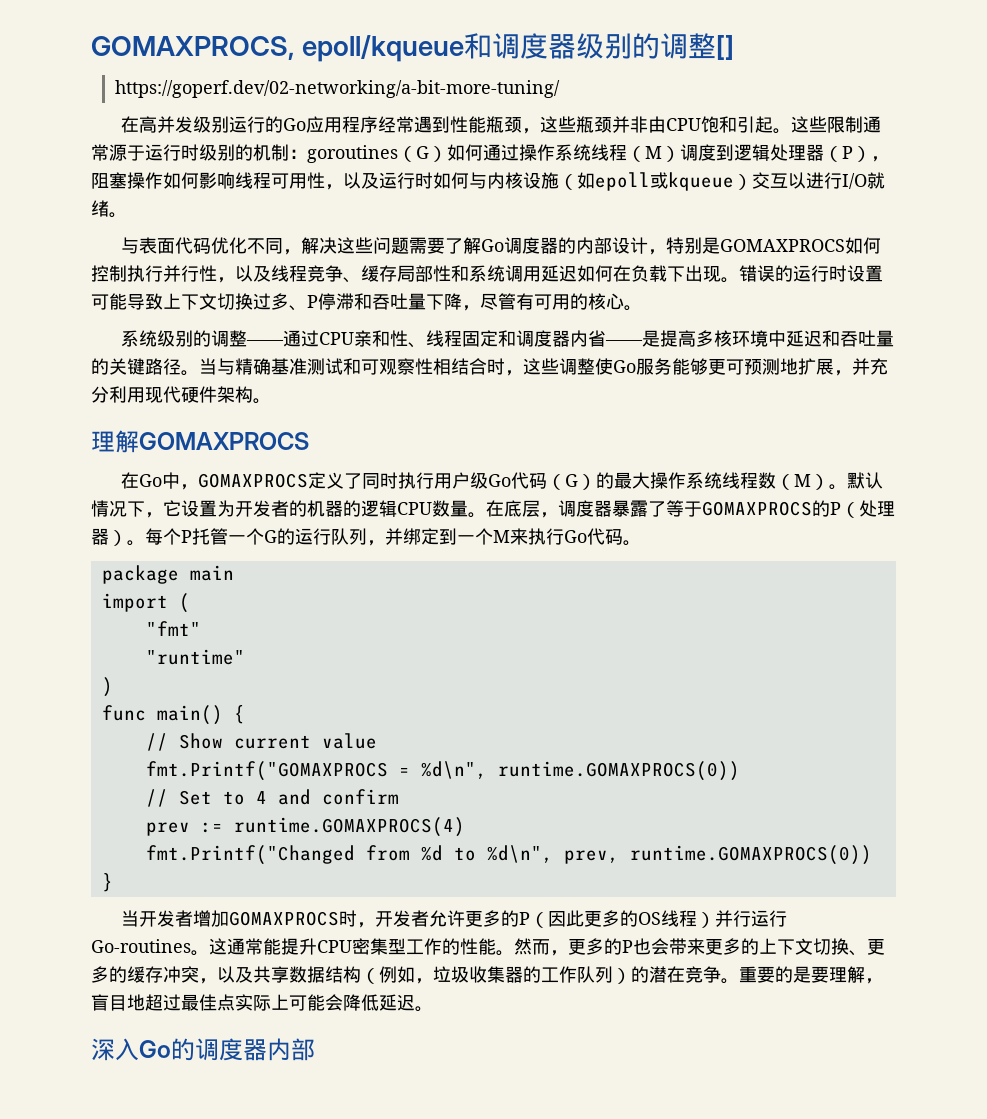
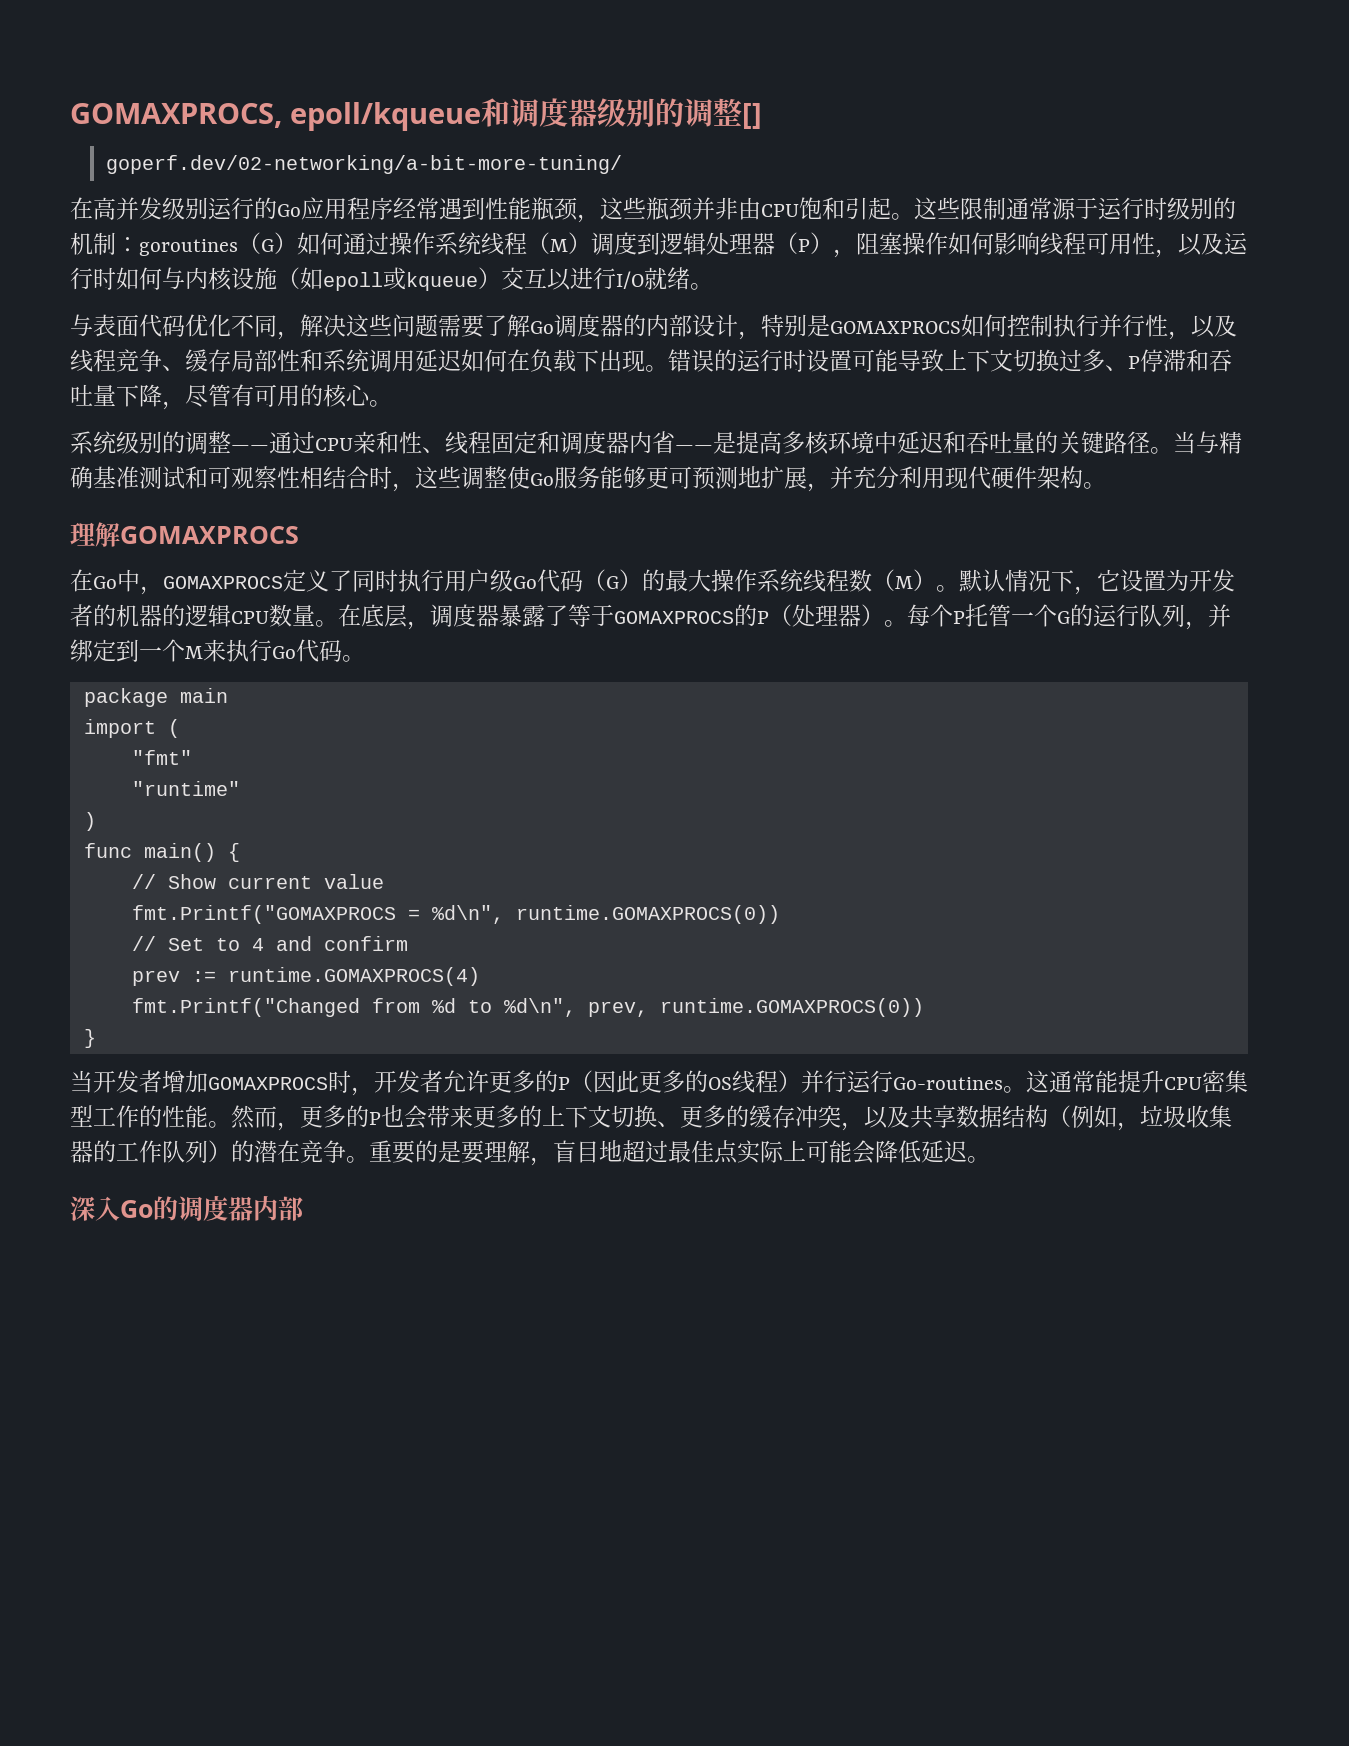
- https://goperf.dev/02-networking/a-bit-more-tuning/
+ goperf.dev/02-networking/a-bit-more-tuning/

